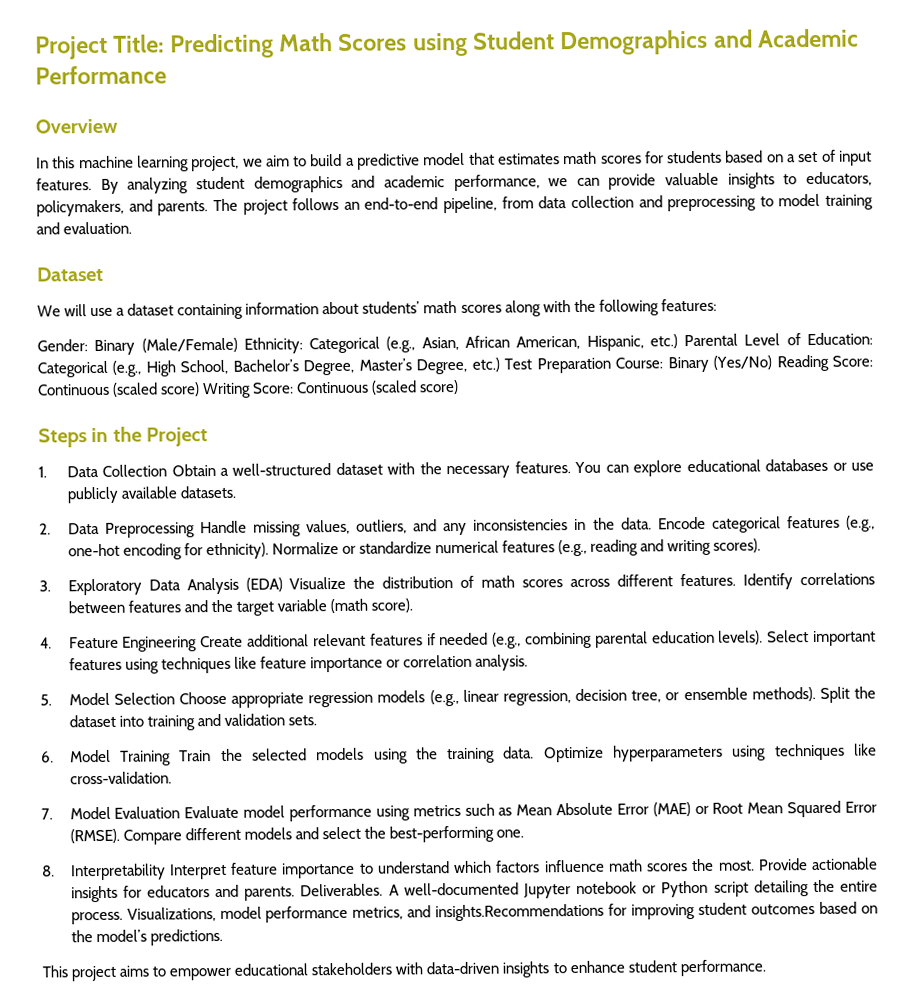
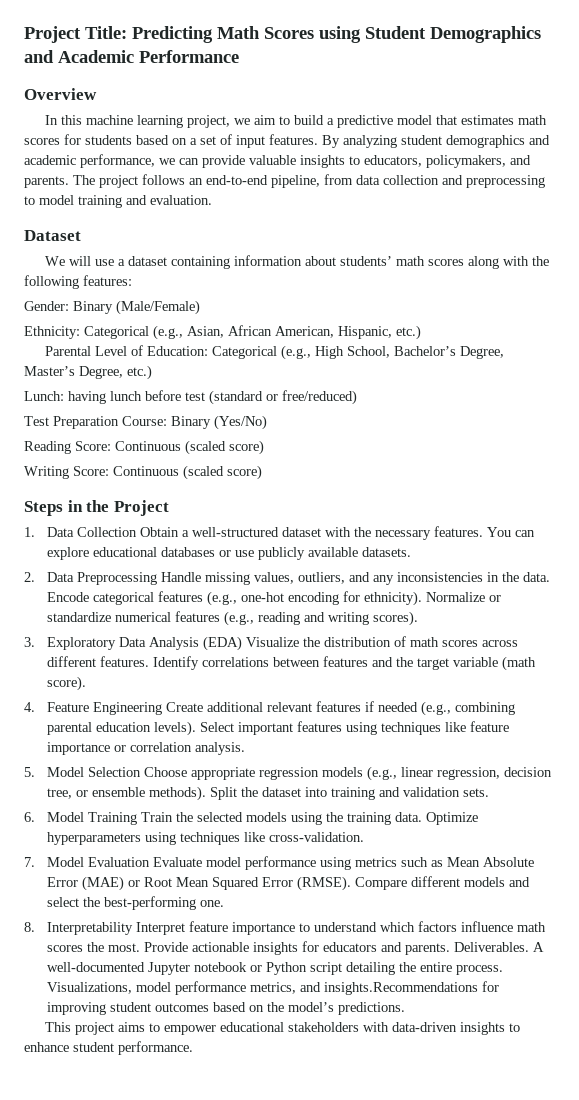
- Gender: Binary (Male/Female) Ethnicity: Categorical (e.g., Asian, African American, Hispanic, etc.) Parental Level of Education: Categorical (e.g., High School, Bachelor’s Degree, Master’s Degree, etc.) Test Preparation Course: Binary (Yes/No) Reading Score: Continuous (scaled score) Writing Score: Continuous (scaled score)
+ Gender: Binary (Male/Female)
+ Ethnicity: Categorical (e.g., Asian, African American, Hispanic, etc.)
+ Parental Level of Education: Categorical (e.g., High School, Bachelor’s Degree, Master’s Degree, etc.)
+ Lunch: having lunch before test (standard or free/reduced)
+ Test Preparation Course: Binary (Yes/No)
+ Reading Score: Continuous (scaled score)
+ Writing Score: Continuous (scaled score)

